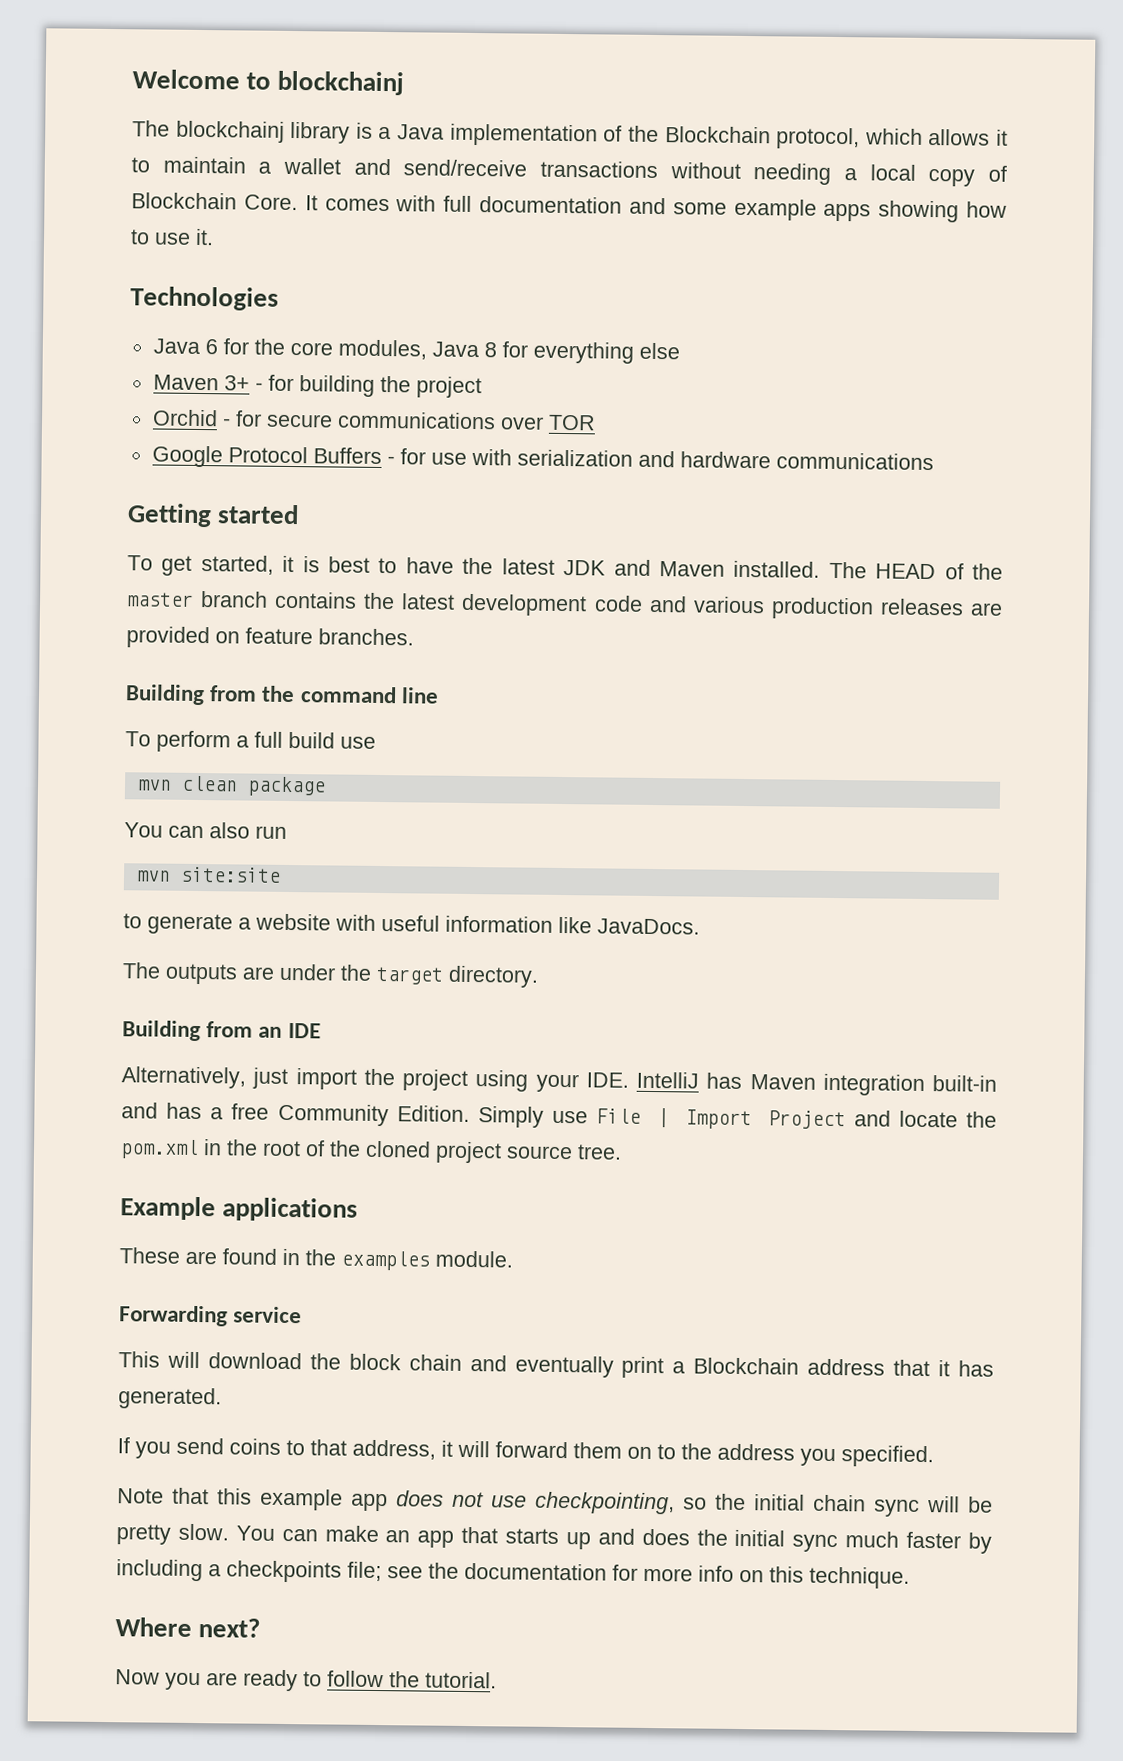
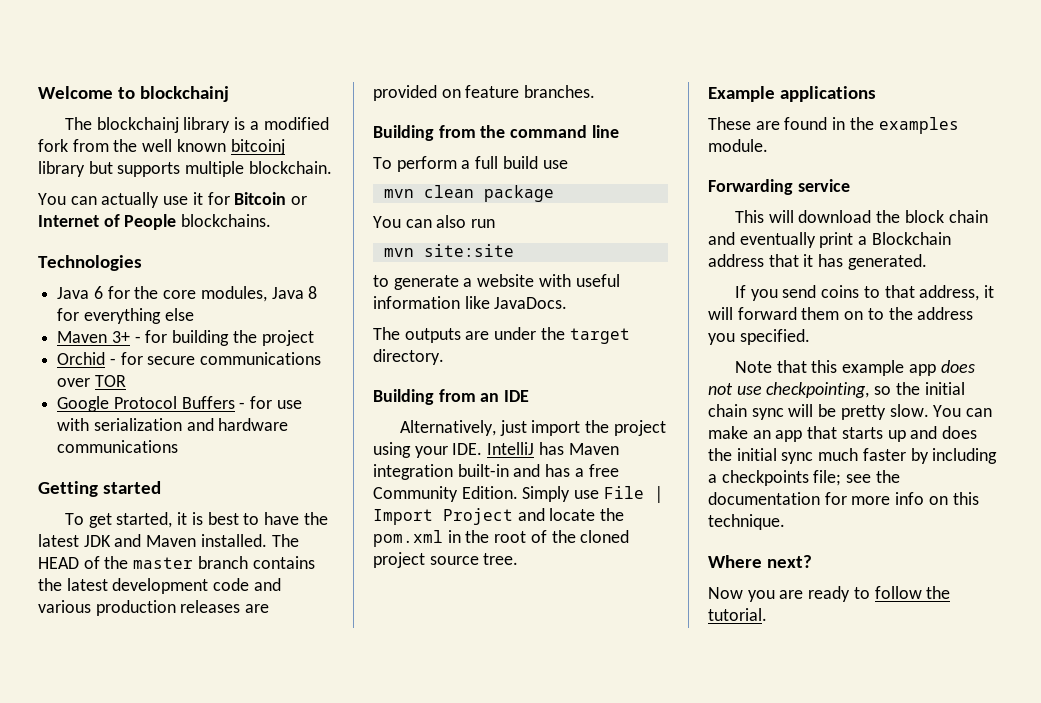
- The blockchainj library is a Java implementation of the Blockchain protocol, which allows it to maintain a wallet and send/receive transactions without needing a local copy of Blockchain Core. It comes with full documentation and some example apps showing how to use it.
+ The blockchainj library is a modified fork from the well known bitcoinj library but supports multiple blockchain.
+ You can actually use it for Bitcoin or Internet of People blockchains.

